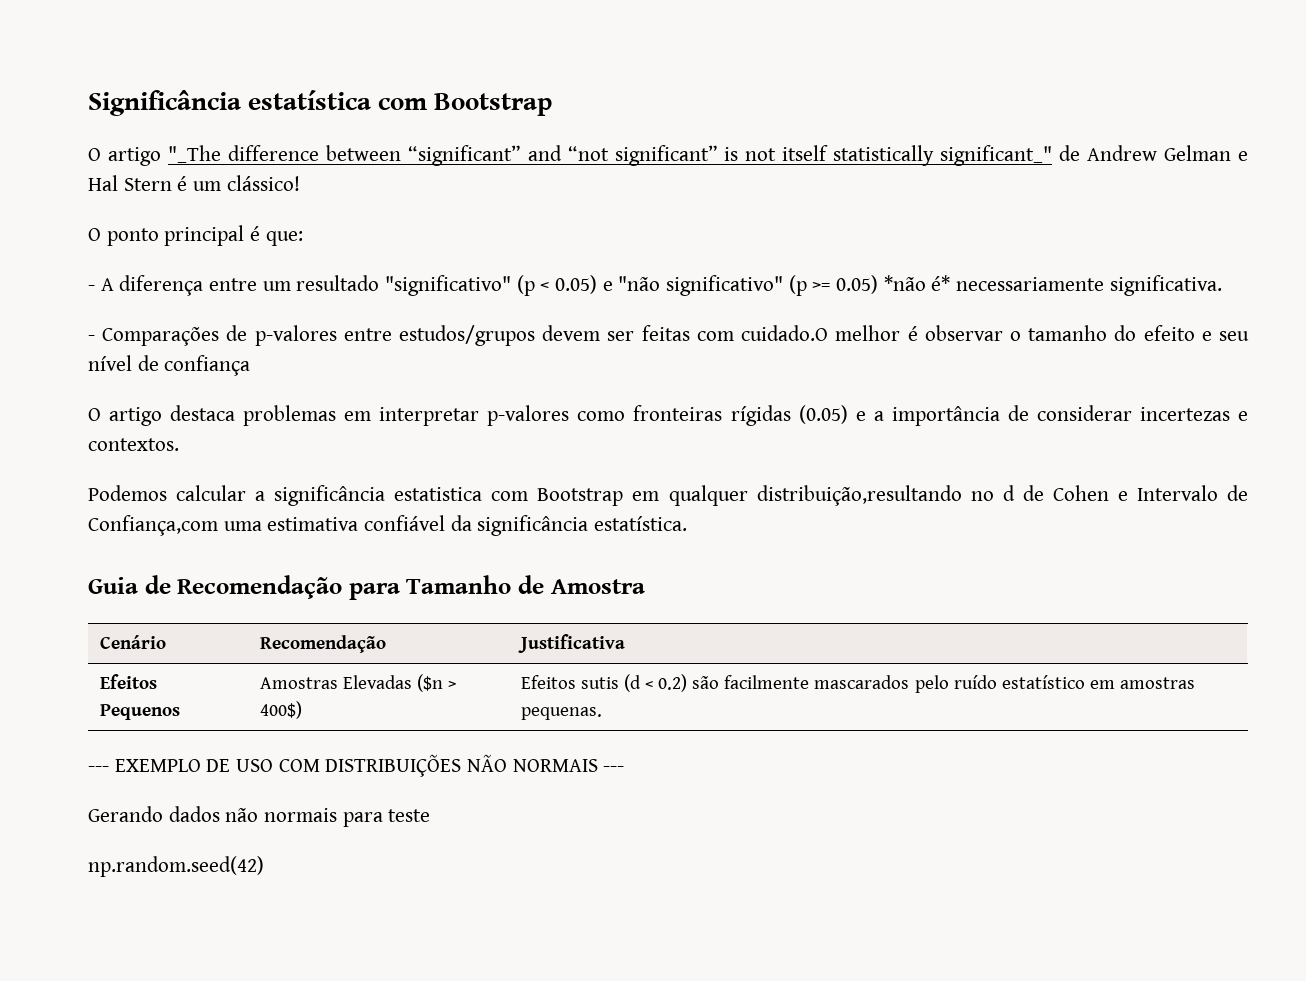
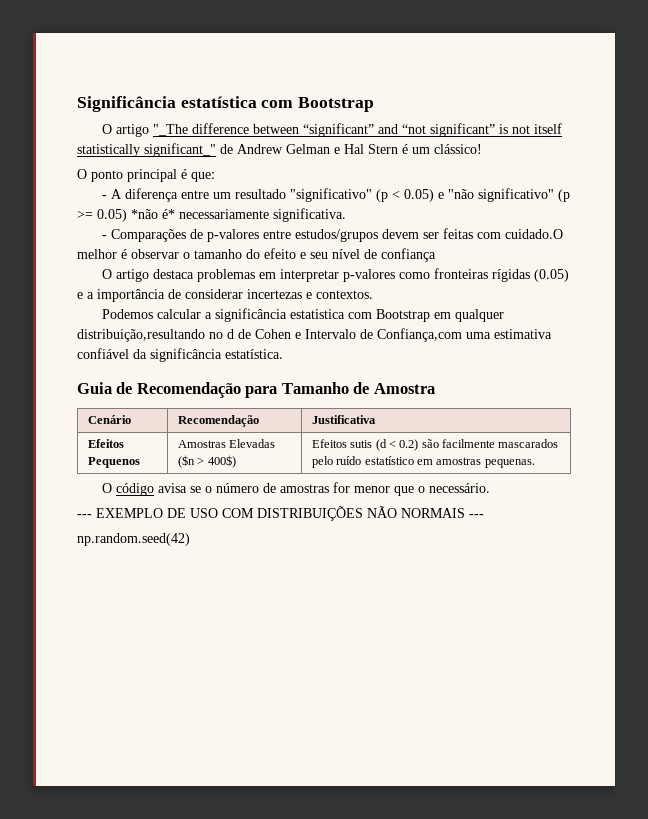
+ O código avisa se o número de amostras for menor que o necessário.
- Gerando dados não normais para teste

